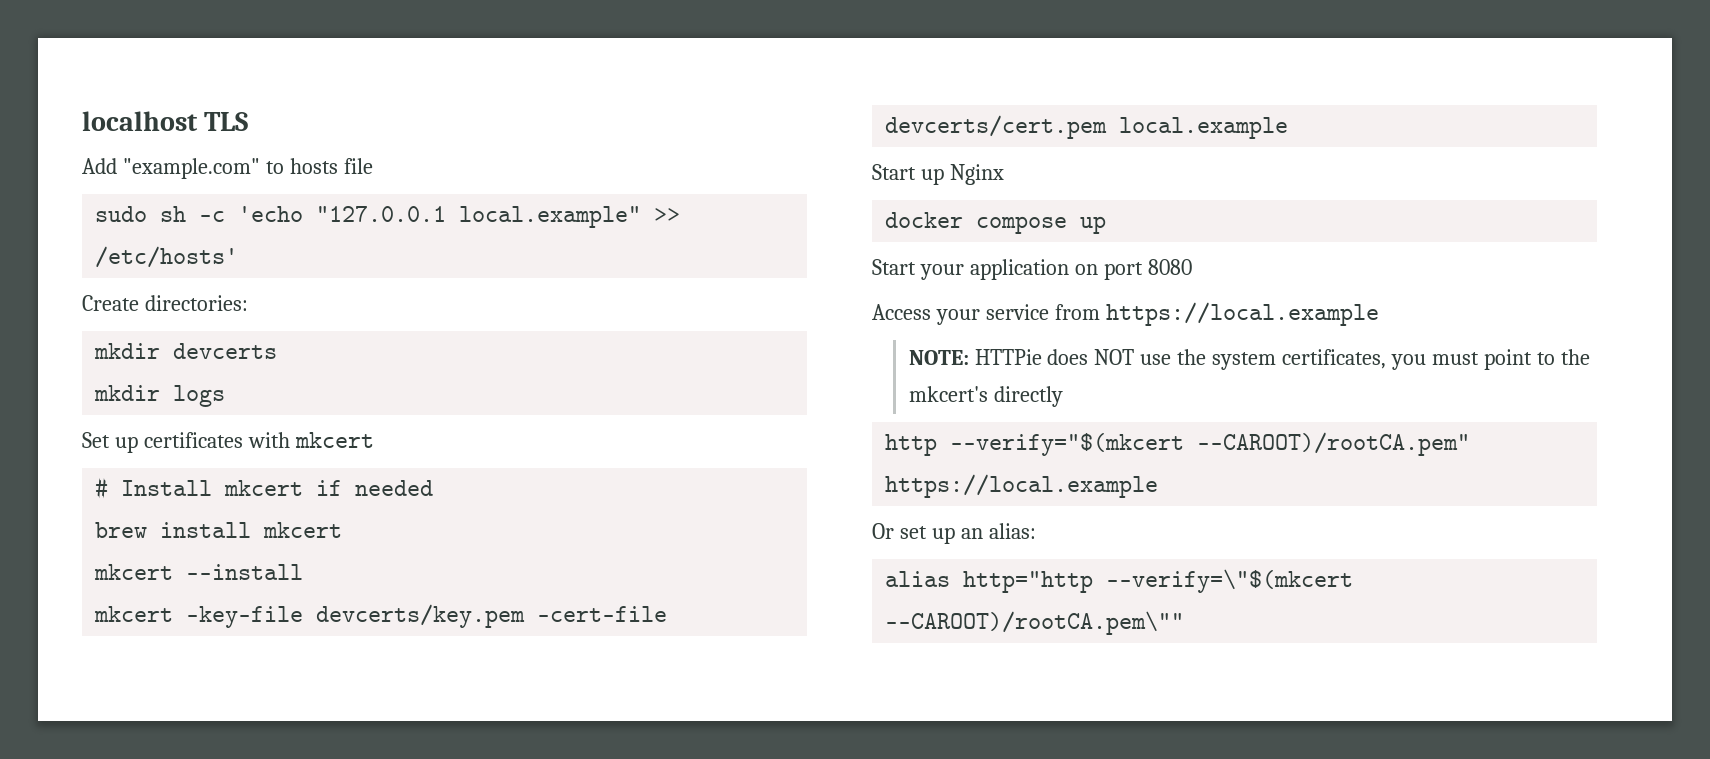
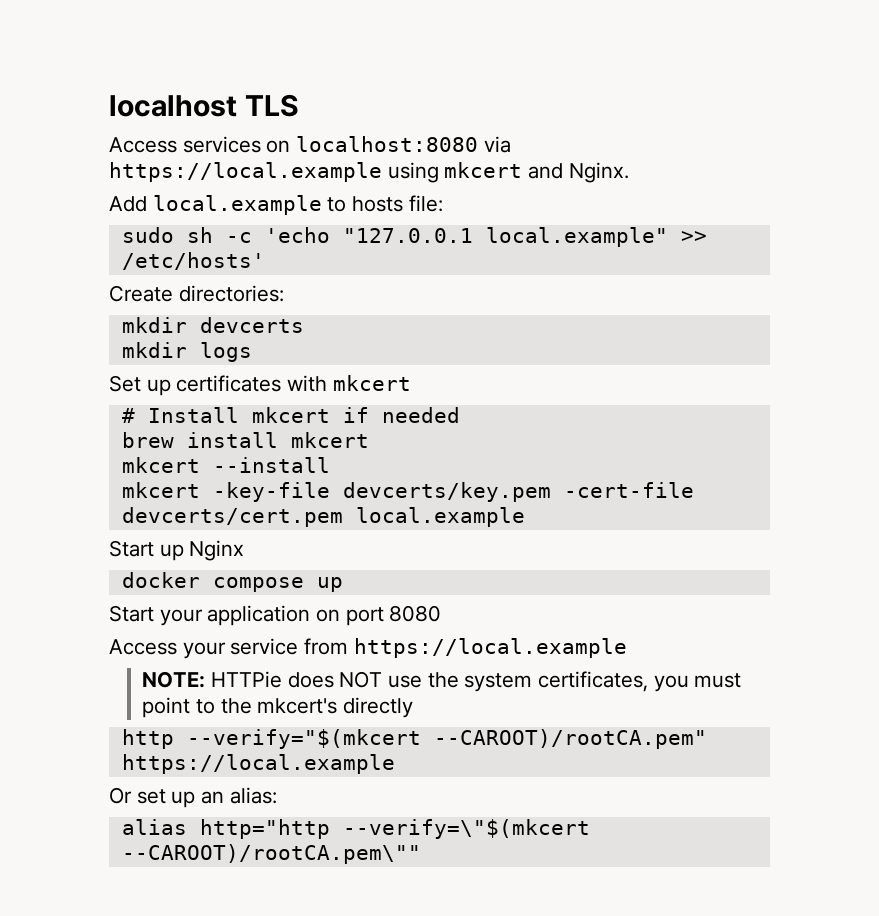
+ Access services on localhost:8080 via https://local.example using mkcert and Nginx.
- Add "example.com" to hosts file
+ Add local.example to hosts file:

